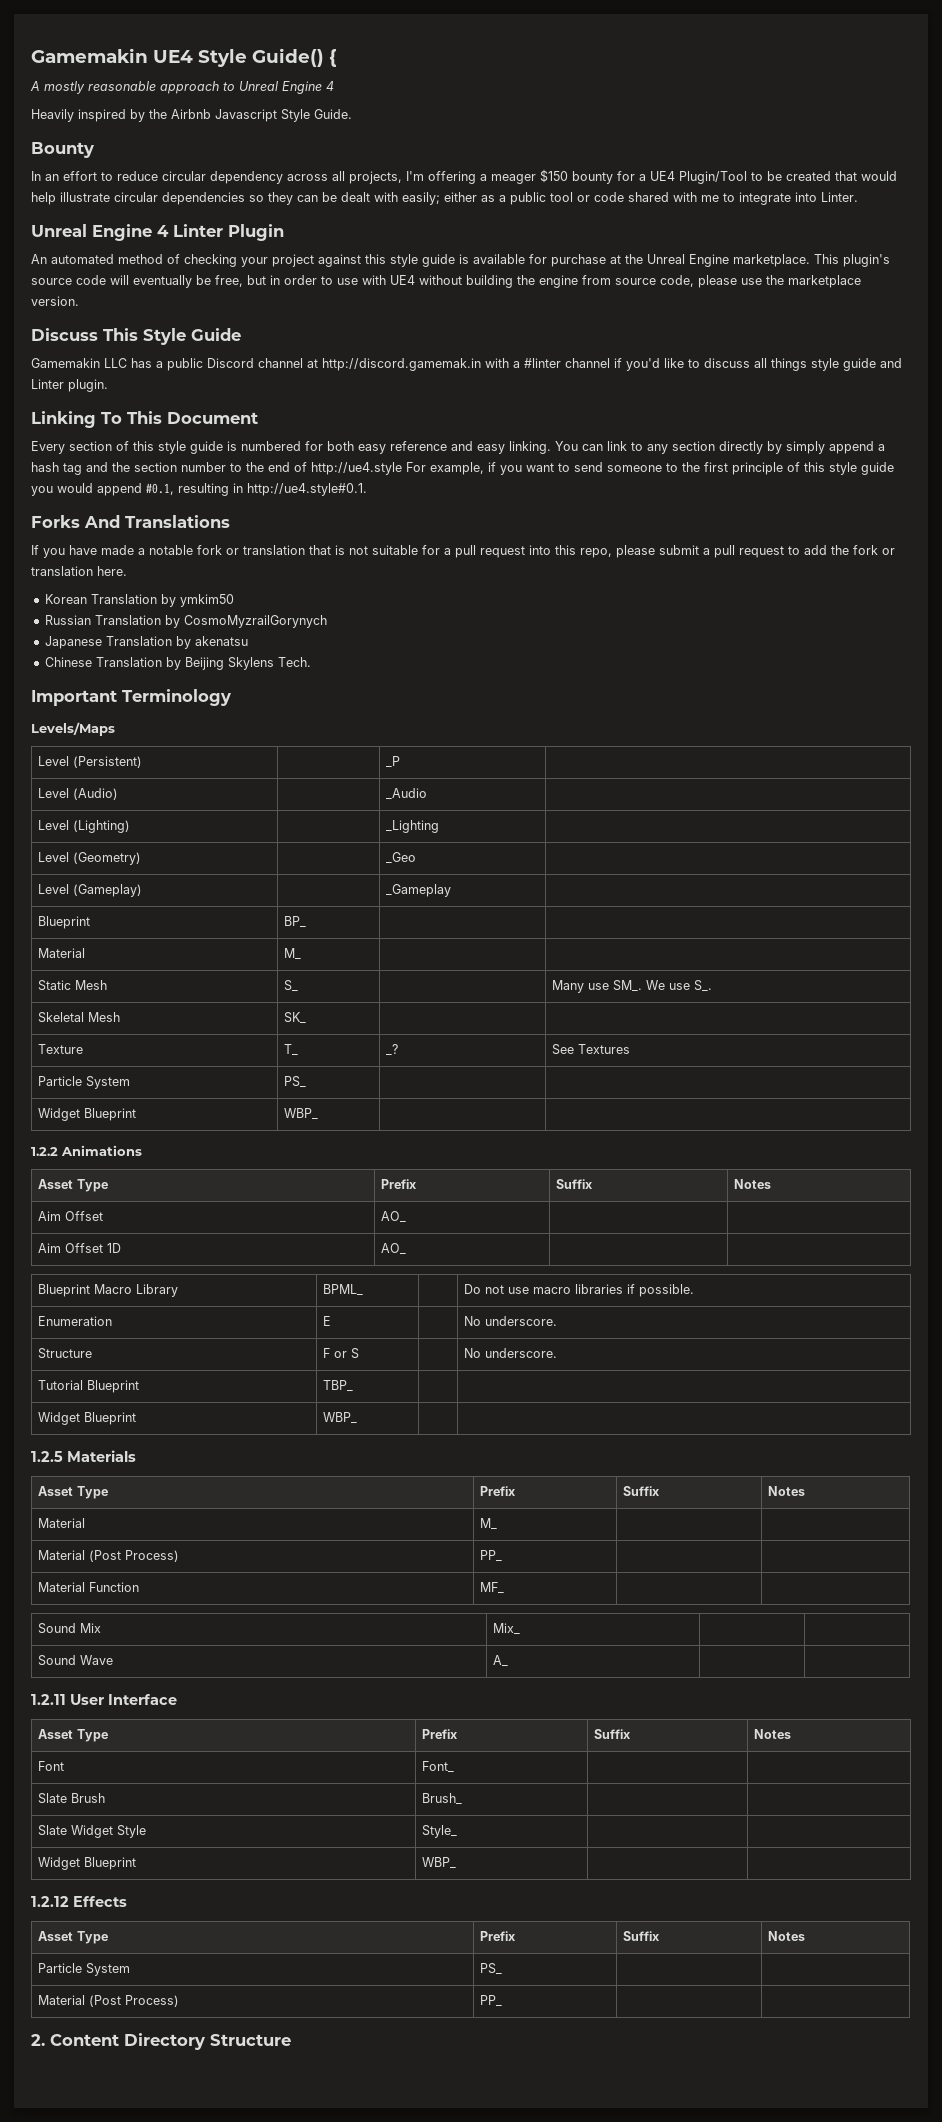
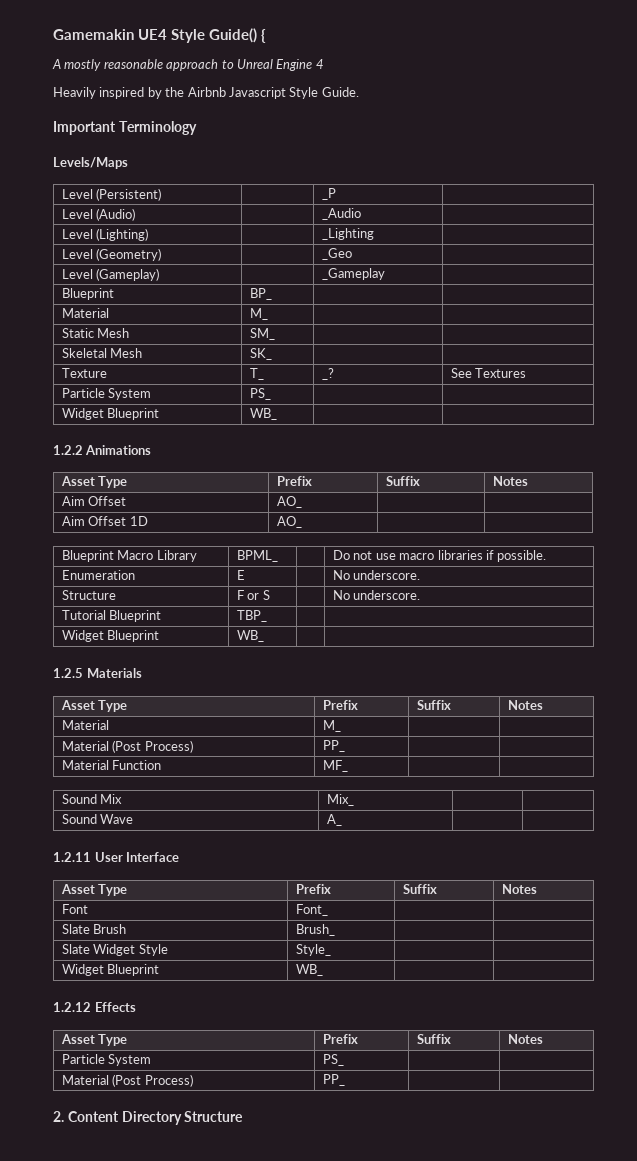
- Bounty
- In an effort to reduce circular dependency across all projects, I'm offering a meager $150 bounty for a UE4 Plugin/Tool to be created that would help illustrate circular dependencies so they can be dealt with easily; either as a public tool or code shared with me to integrate into Linter.
- Unreal Engine 4 Linter Plugin
- An automated method of checking your project against this style guide is available for purchase at the Unreal Engine marketplace. This plugin's source code will eventually be free, but in order to use with UE4 without building the engine from source code, please use the marketplace version.
- Discuss This Style Guide
- Gamemakin LLC has a public Discord channel at http://discord.gamemak.in with a #linter channel if you'd like to discuss all things style guide and Linter plugin.
- Linking To This Document
- Every section of this style guide is numbered for both easy reference and easy linking. You can link to any section directly by simply append a hash tag and the section number to the end of http://ue4.style For example, if you want to send someone to the first principle of this style guide you would append #0.1, resulting in http://ue4.style#0.1.
- Forks And Translations
- If you have made a notable fork or translation that is not suitable for a pull request into this repo, please submit a pull request to add the fork or translation here.
- Korean Translation by ymkim50
- Russian Translation by CosmoMyzrailGorynych
- Japanese Translation by akenatsu
- Chinese Translation by Beijing Skylens Tech.
- Static Mesh | S_ | | Many use SM_. We use S_.
+ Static Mesh | SM_ | |
  Texture | T_ | _? | See Textures
  Particle System | PS_ | |
- Widget Blueprint | WBP_ | |
+ Widget Blueprint | WB_ | |
  Tutorial Blueprint | TBP_ | |
- Widget Blueprint | WBP_ | |
+ Widget Blueprint | WB_ | |
  Slate Widget Style | Style_ | |
- Widget Blueprint | WBP_ | |
+ Widget Blueprint | WB_ | |

